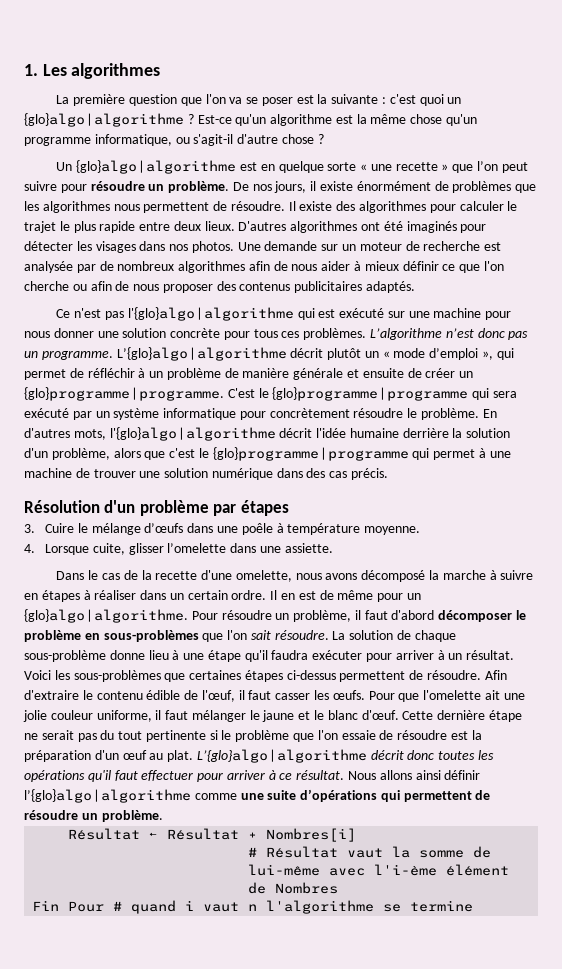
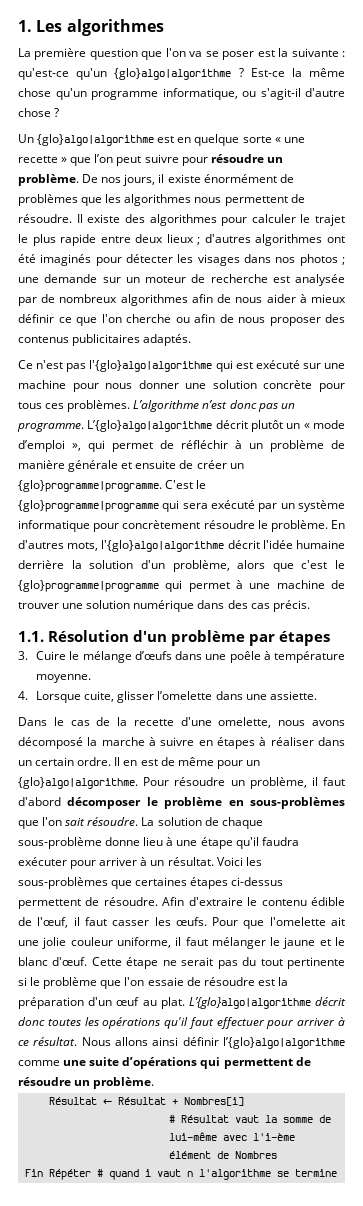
- La première question que l'on va se poser est la suivante : c'est quoi un {glo}algo|algorithme ? Est-ce qu'un algorithme est la même chose qu'un programme informatique, ou s'agit-il d'autre chose ?
+ La première question que l'on va se poser est la suivante : qu'est-ce qu'un {glo}algo|algorithme ? Est-ce la même chose qu'un programme informatique, ou s'agit-il d'autre chose ?
- Il existe des algorithmes pour calculer le trajet le plus rapide entre deux lieux. D'autres algorithmes ont été imaginés pour détecter les visages dans nos photos. Une demande sur un moteur de recherche est analysée par de nombreux algorithmes afin de nous aider à mieux définir ce que l'on cherche ou afin de nous proposer des contenus publicitaires adaptés.
+ Il existe des algorithmes pour calculer le trajet le plus rapide entre deux lieux ; d'autres algorithmes ont été imaginés pour détecter les visages dans nos photos ; une demande sur un moteur de recherche est analysée par de nombreux algorithmes afin de nous aider à mieux définir ce que l'on cherche ou afin de nous proposer des contenus publicitaires adaptés.
- Résolution d'un problème par étapes
+ 1.1. Résolution d'un problème par étapes
- Cette dernière étape ne serait pas du tout pertinente si le problème que l'on essaie de résoudre est la préparation d'un œuf au plat.
+ Cette étape ne serait pas du tout pertinente si le problème que l'on essaie de résoudre est la préparation d'un œuf au plat.
- Fin Pour # quand i vaut n l'algorithme se termine
+ Fin Répéter # quand i vaut n l'algorithme se termine

